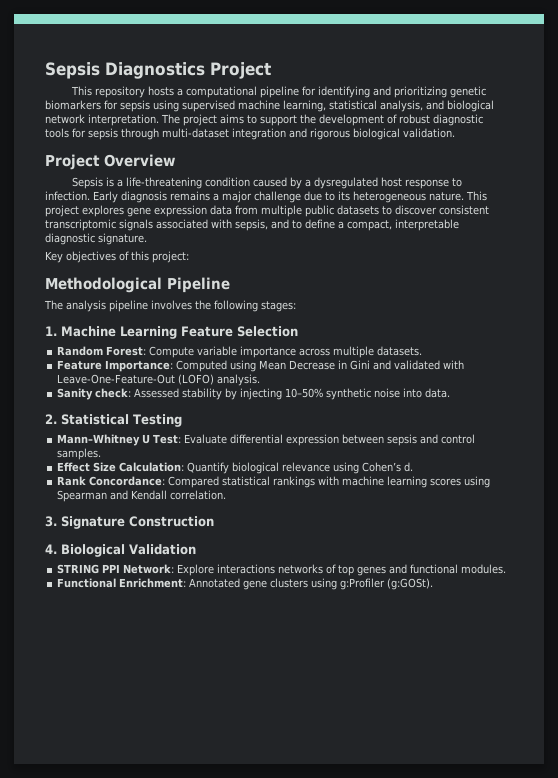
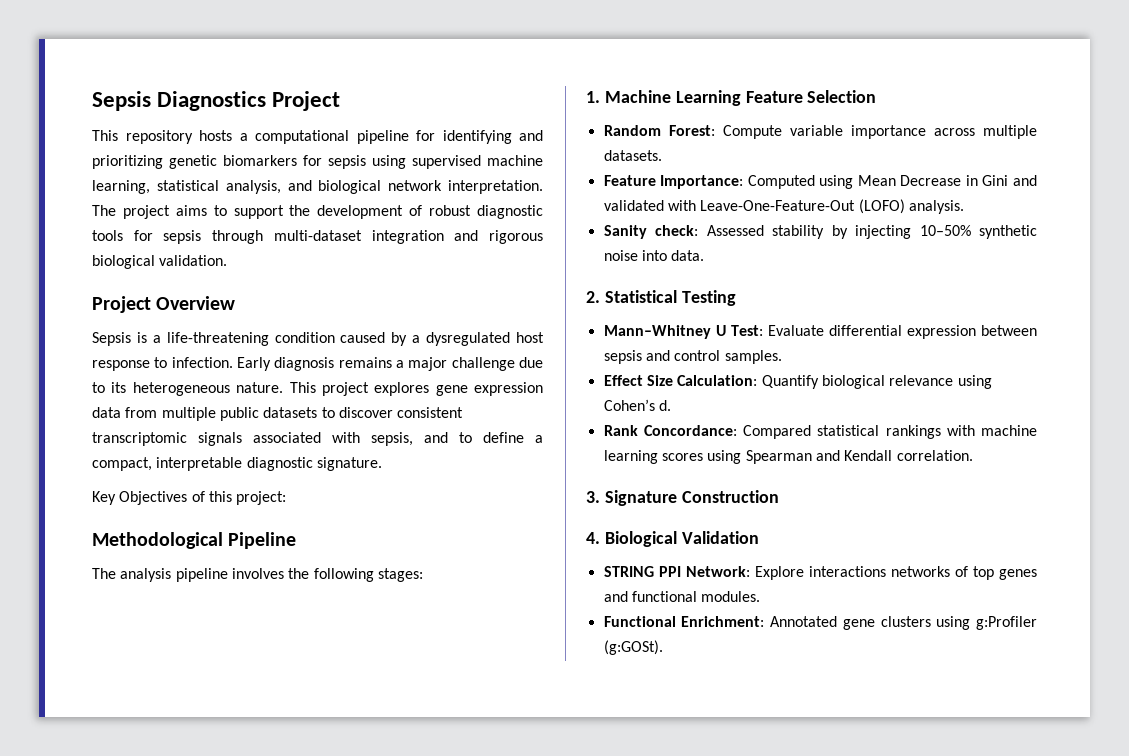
- Key objectives of this project:
+ Key Objectives of this project:

